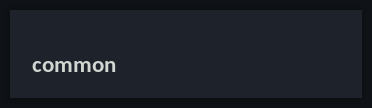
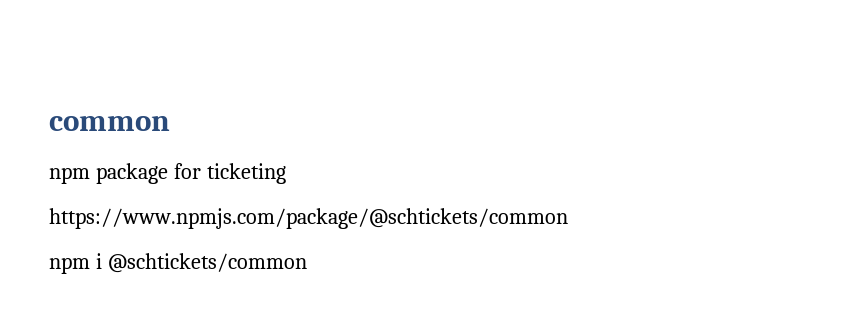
+ npm package for ticketing
+ https://www.npmjs.com/package/@schtickets/common
+ npm i @schtickets/common

